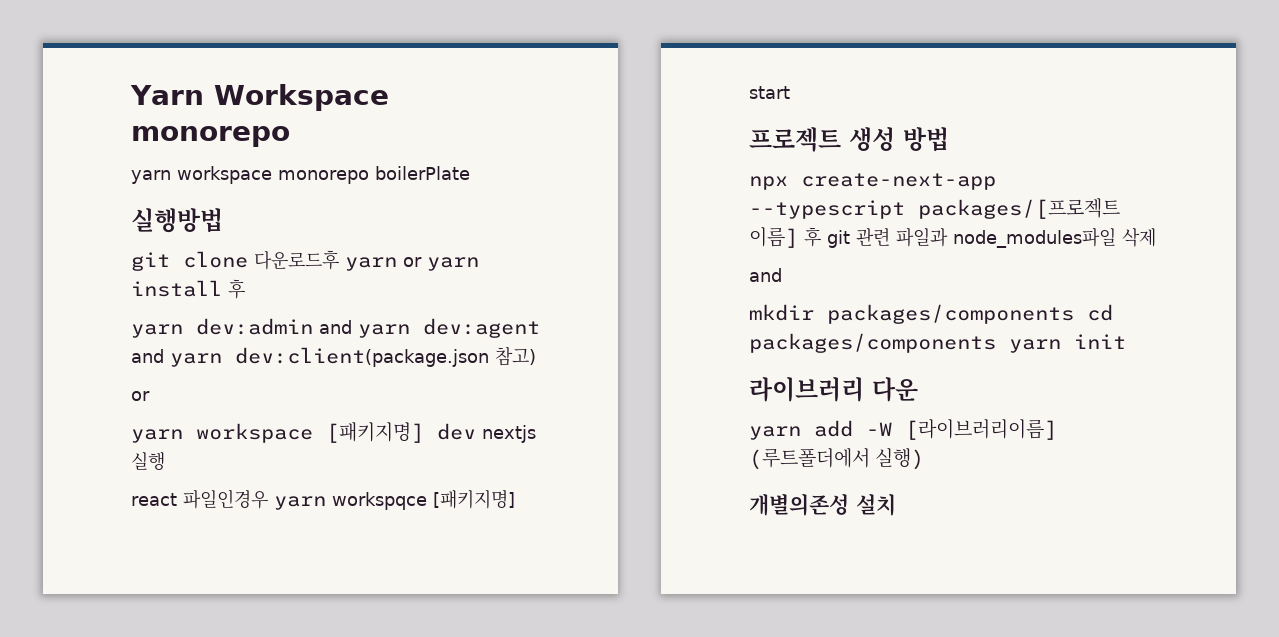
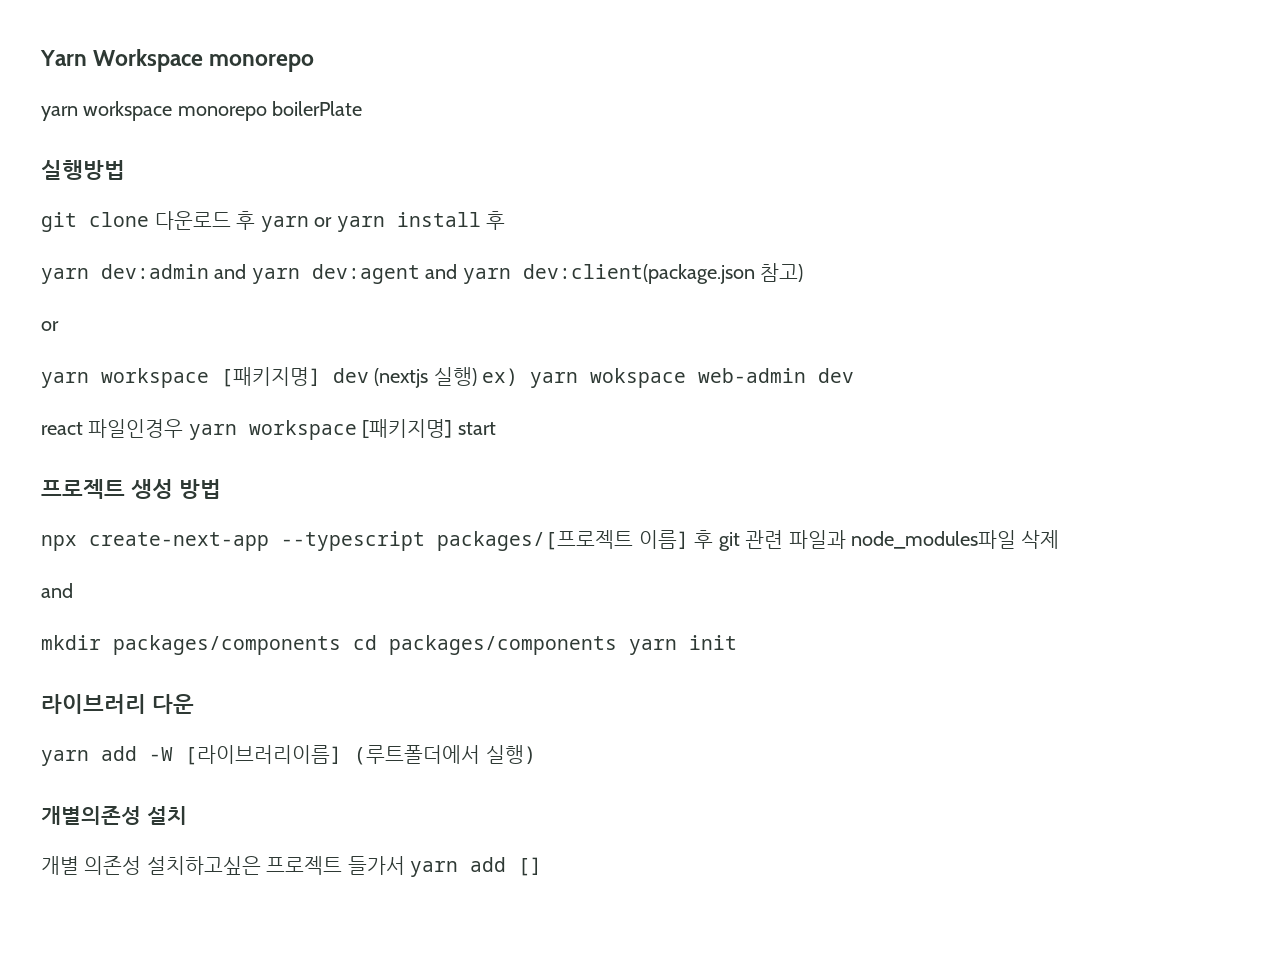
- git clone 다운로드후 yarn or yarn install 후
+ git clone 다운로드 후 yarn or yarn install 후
- yarn workspace [패키지명] dev nextjs 실행
+ yarn workspace [패키지명] dev (nextjs 실행) ex) yarn wokspace web-admin dev
- react 파일인경우 yarn workspqce [패키지명] start
+ react 파일인경우 yarn workspace [패키지명] start
+ 개별 의존성 설치하고싶은 프로젝트 들가서 yarn add []

